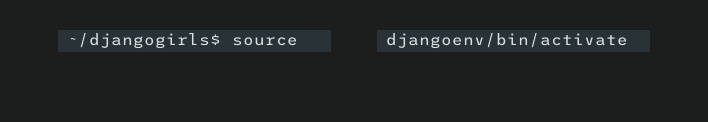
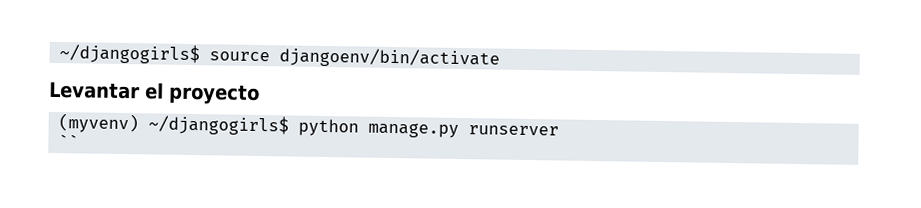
+ Levantar el proyecto
+ (myvenv) ~/djangogirls$ python manage.py runserver
+ ``

